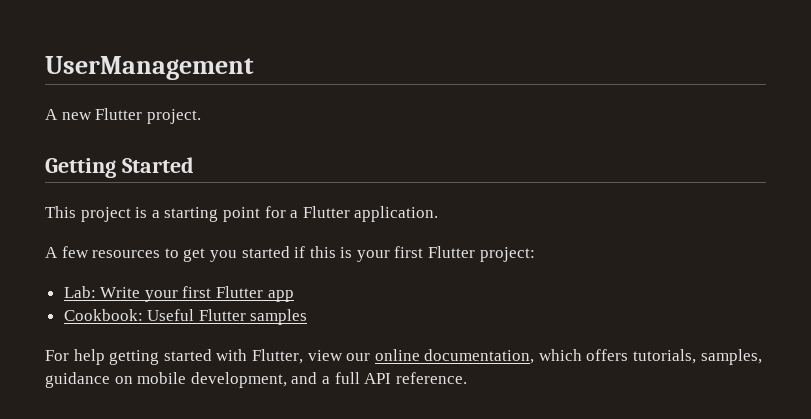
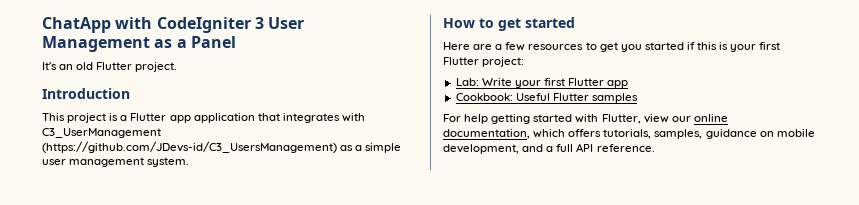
- UserManagement
- A new Flutter project.
+ ChatApp with CodeIgniter 3 User Management as a Panel
+ It's an old Flutter project.
- Getting Started
+ Introduction
- This project is a starting point for a Flutter application.
- A few resources to get you started if this is your first Flutter project:
+ This project is a Flutter app application that integrates with C3_UserManagement (https://github.com/JDevs-id/C3_UsersManagement) as a simple user management system.
+ How to get started
+ Here are a few resources to get you started if this is your first Flutter project:

